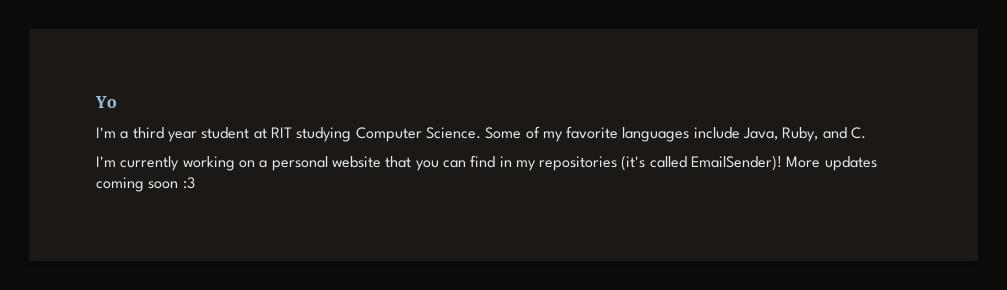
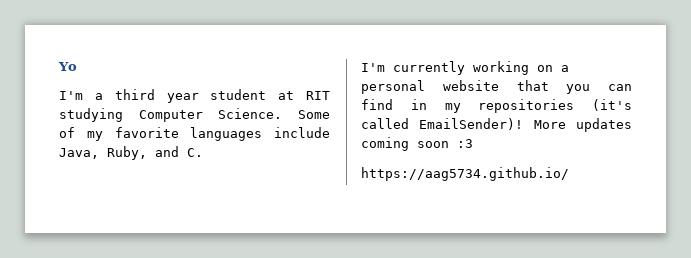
+ https://aag5734.github.io/

